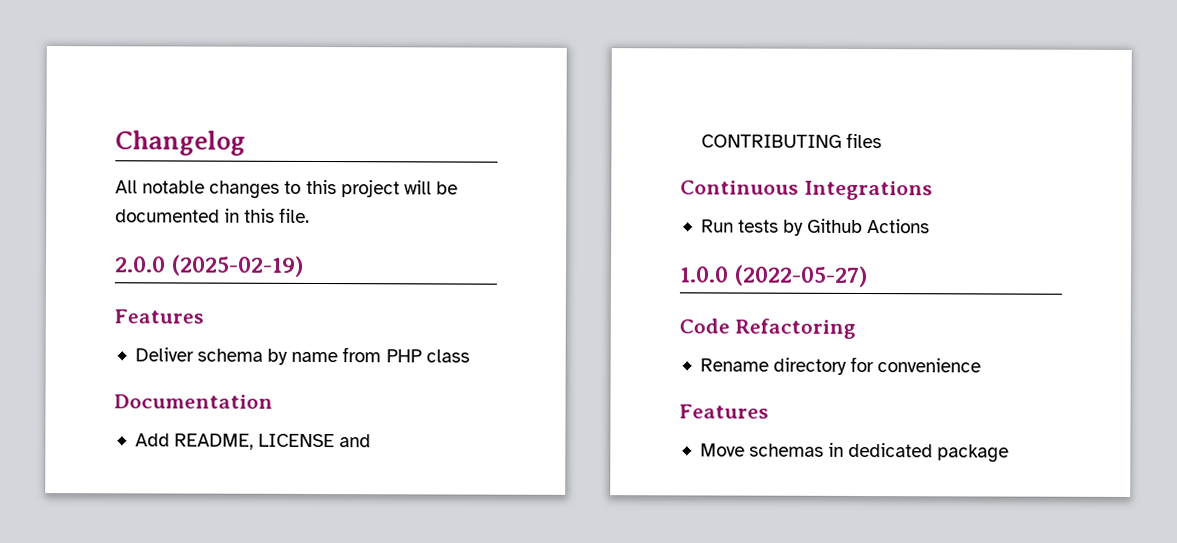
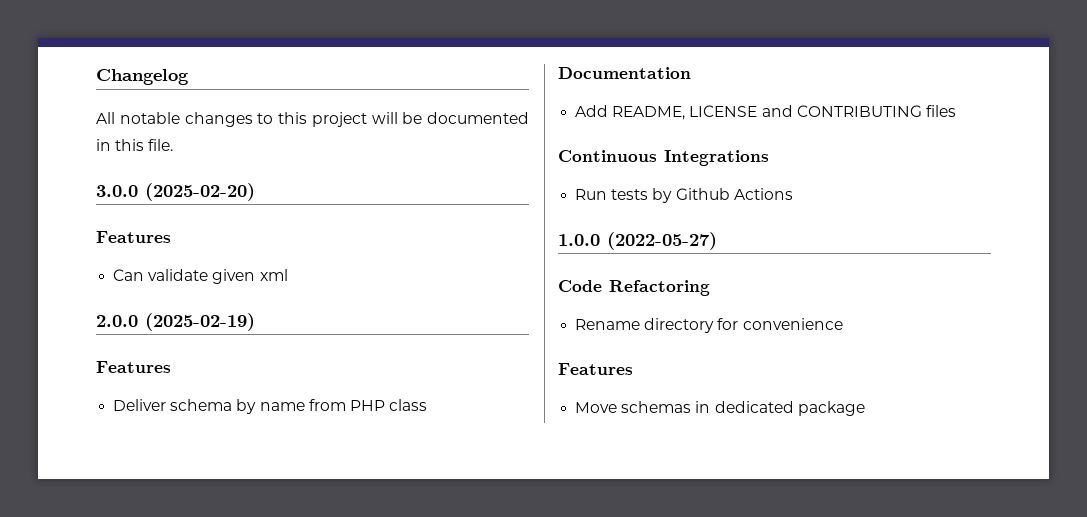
+ 3.0.0 (2025-02-20)
+ Features
+ Can validate given xml

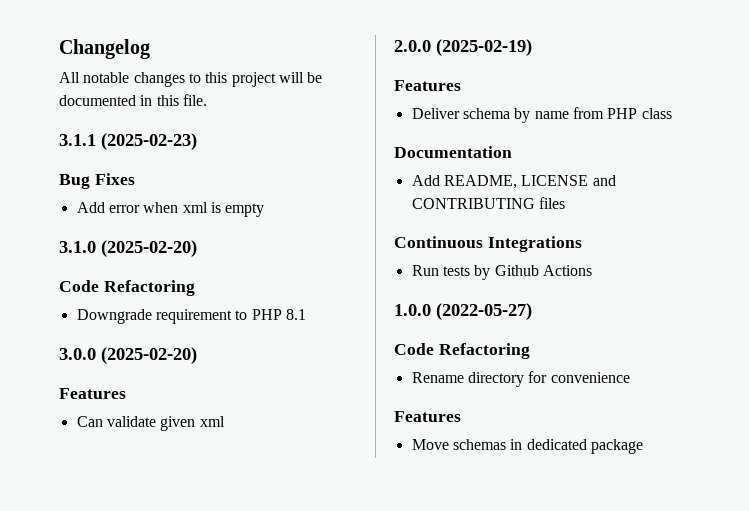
+ 3.1.1 (2025-02-23)
+ Bug Fixes
+ Add error when xml is empty
+ 3.1.0 (2025-02-20)
+ Code Refactoring
+ Downgrade requirement to PHP 8.1

